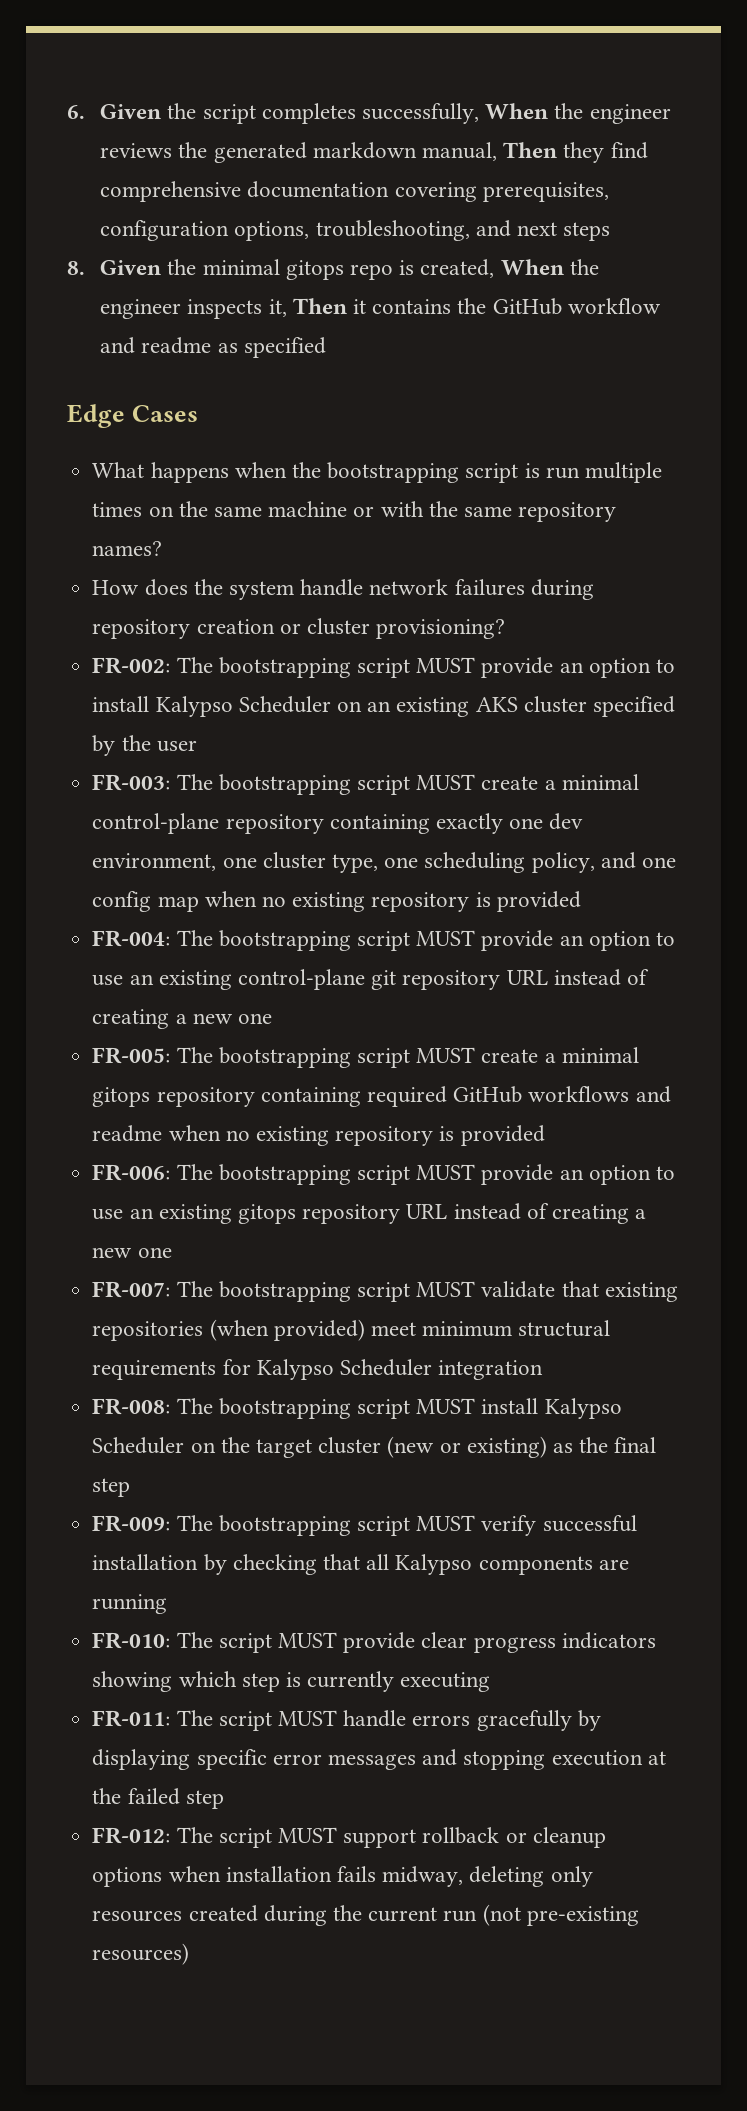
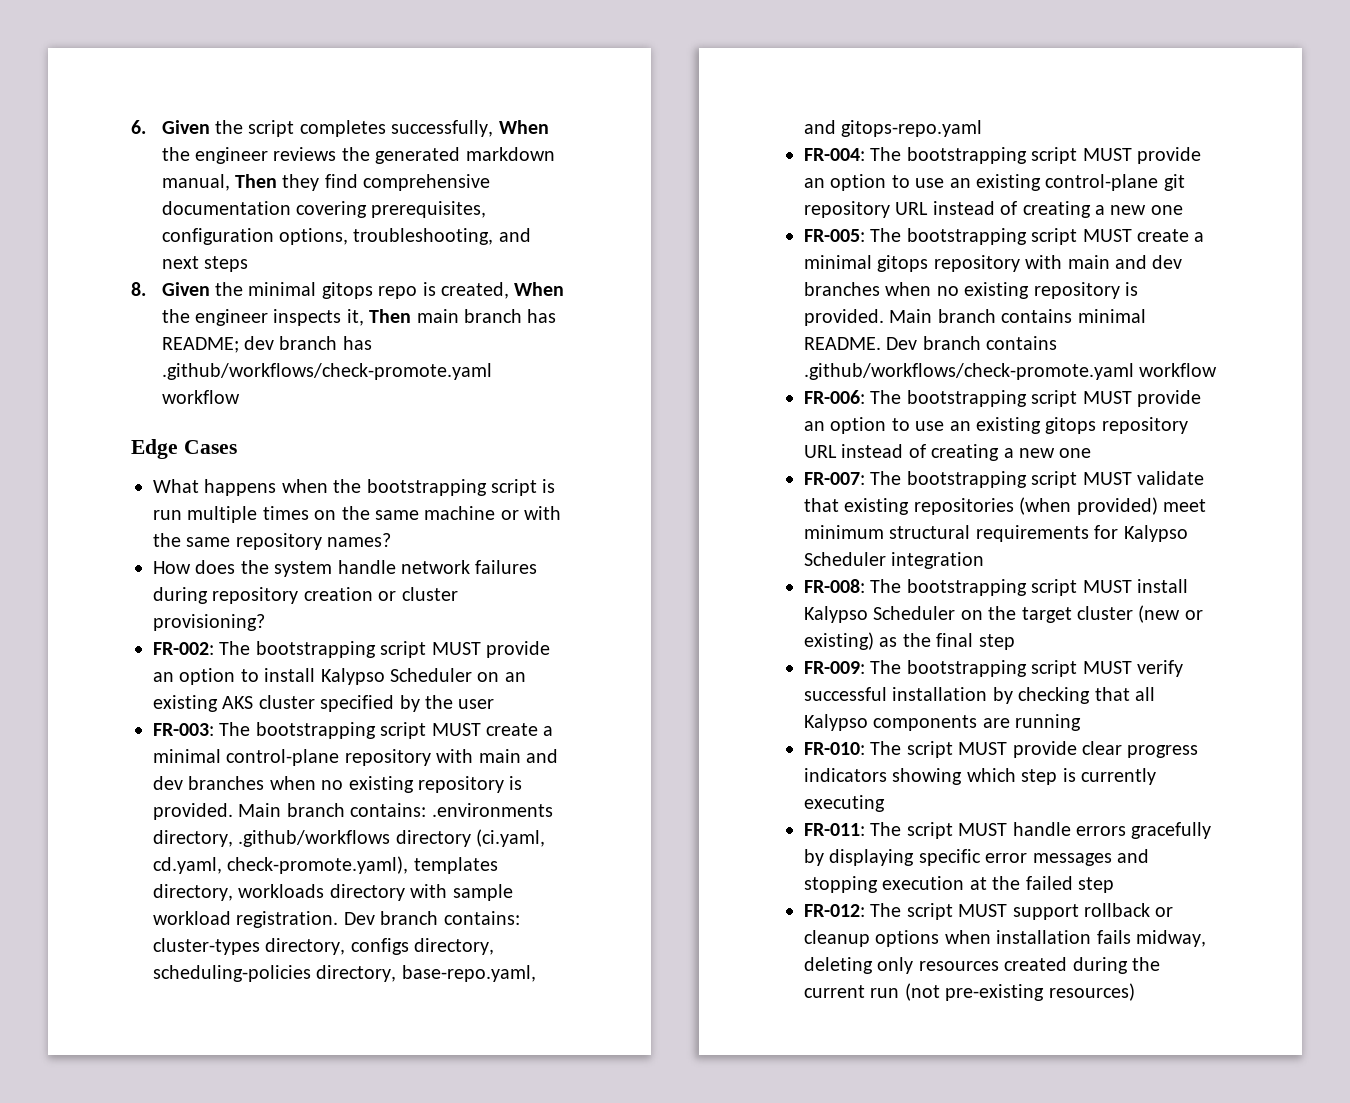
- 8. Given the minimal gitops repo is created, When the engineer inspects it, Then it contains the GitHub workflow and readme as specified
+ 8. Given the minimal gitops repo is created, When the engineer inspects it, Then main branch has README; dev branch has .github/workflows/check-promote.yaml workflow
- FR-003: The bootstrapping script MUST create a minimal control-plane repository containing exactly one dev environment, one cluster type, one scheduling policy, and one config map when no existing repository is provided
+ FR-003: The bootstrapping script MUST create a minimal control-plane repository with main and dev branches when no existing repository is provided. Main branch contains: .environments directory, .github/workflows directory (ci.yaml, cd.yaml, check-promote.yaml), templates directory, workloads directory with sample workload registration. Dev branch contains: cluster-types directory, configs directory, scheduling-policies directory, base-repo.yaml, and gitops-repo.yaml
- FR-005: The bootstrapping script MUST create a minimal gitops repository containing required GitHub workflows and readme when no existing repository is provided
+ FR-005: The bootstrapping script MUST create a minimal gitops repository with main and dev branches when no existing repository is provided. Main branch contains minimal README. Dev branch contains .github/workflows/check-promote.yaml workflow

